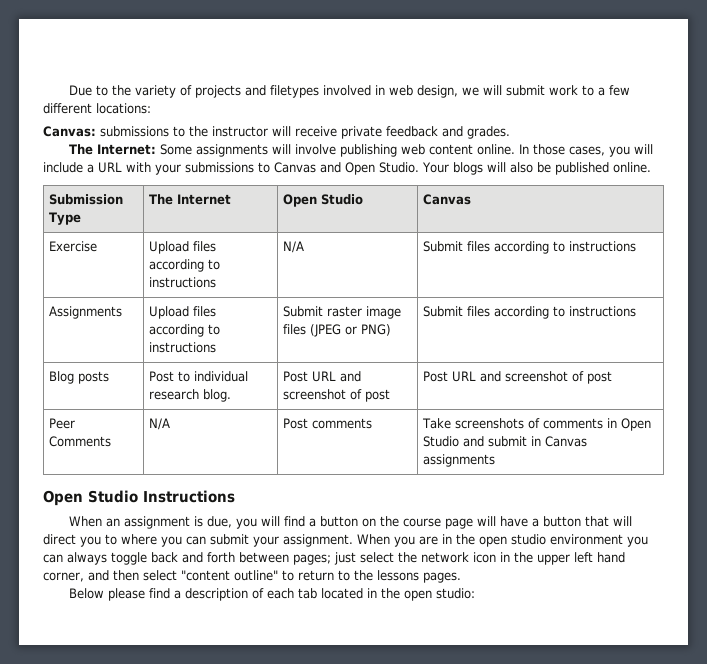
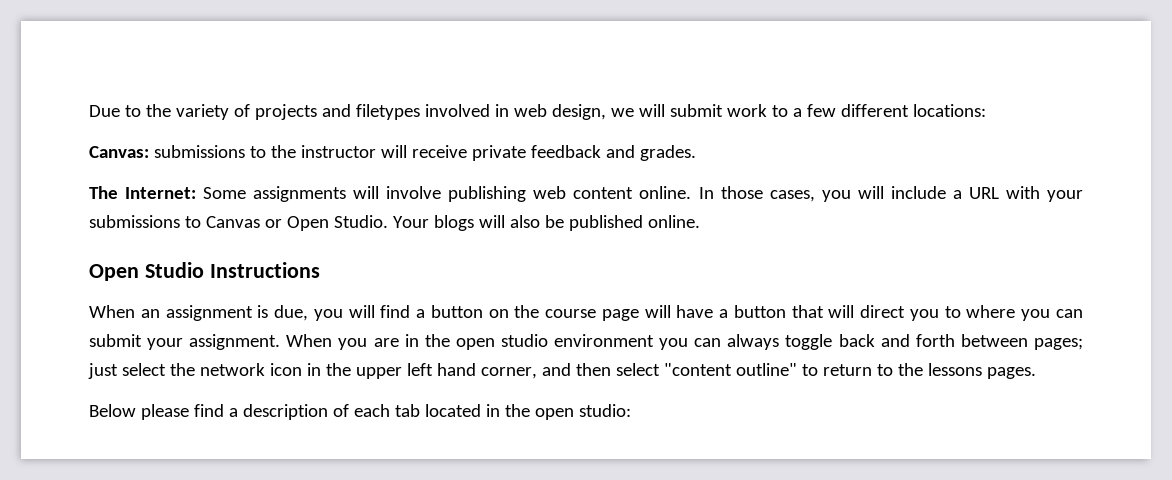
- In those cases, you will include a URL with your submissions to Canvas and Open Studio.
+ In those cases, you will include a URL with your submissions to Canvas or Open Studio.
- Submission Type | The Internet | Open Studio | Canvas
- Exercise | Upload files according to instructions | N/A | Submit files according to instructions
- Assignments | Upload files according to instructions | Submit raster image files (JPEG or PNG) | Submit files according to instructions
- Blog posts | Post to individual research blog. | Post URL and screenshot of post | Post URL and screenshot of post
- Peer Comments | N/A | Post comments | Take screenshots of comments in Open Studio and submit in Canvas assignments

